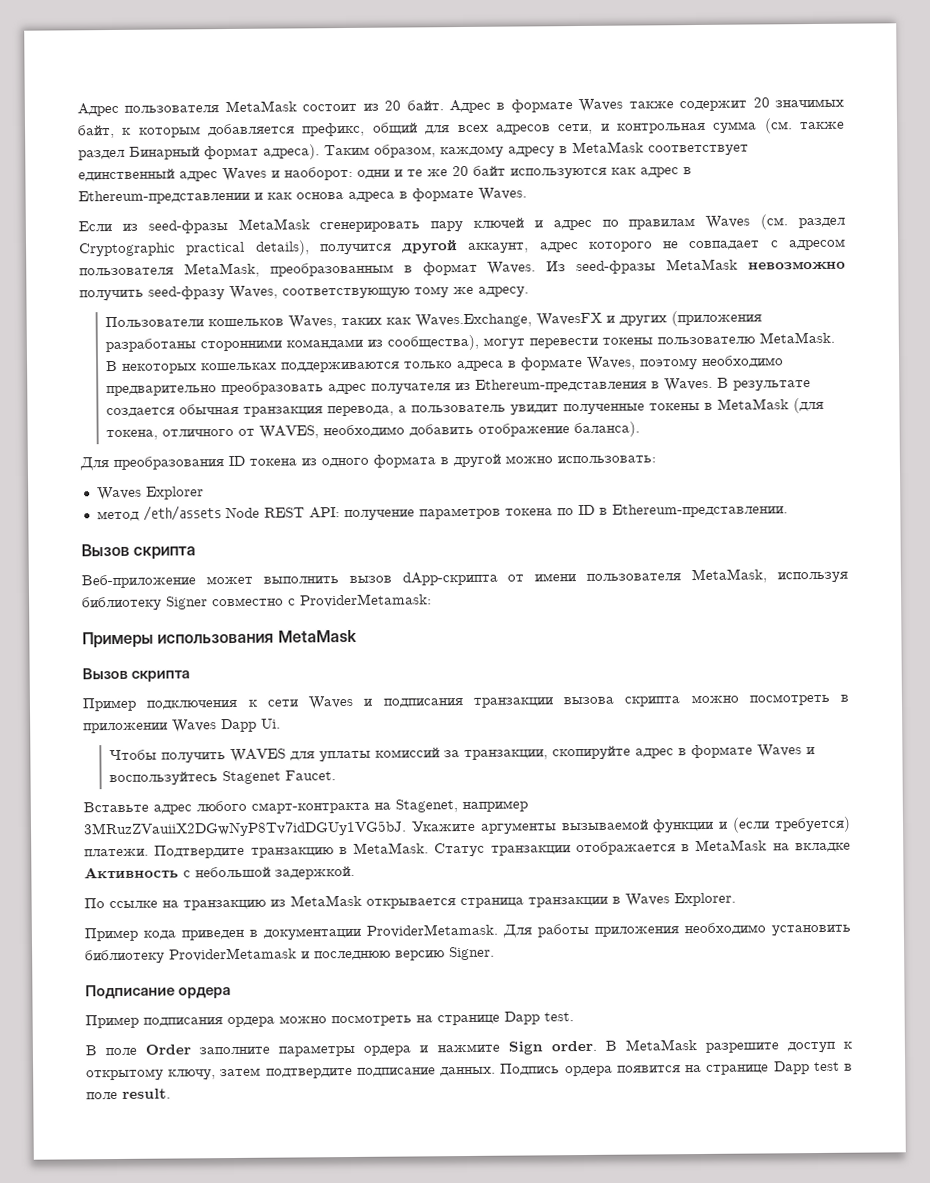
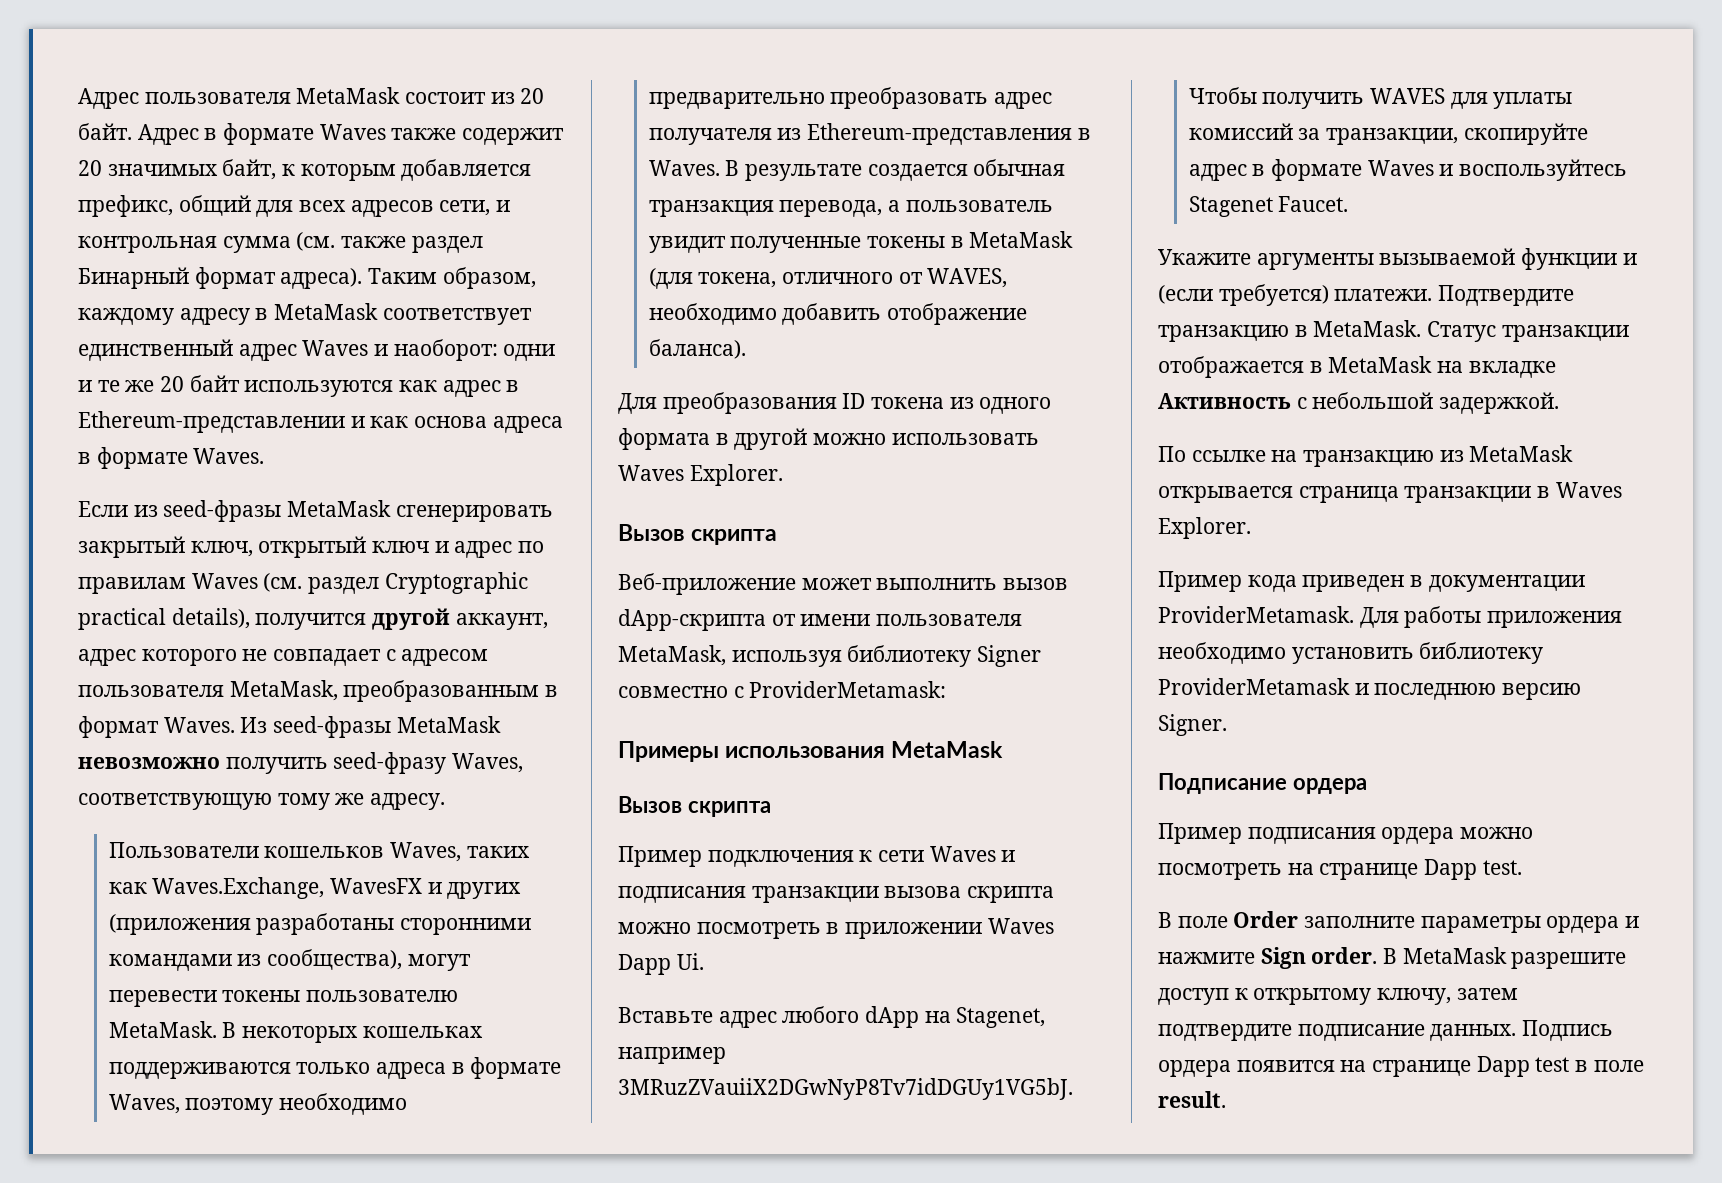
- Если из seed-фразы MetaMask сгенерировать пару ключей и адрес по правилам Waves (см. раздел Cryptographic practical details), получится другой аккаунт, адрес которого не совпадает с адресом пользователя MetaMask, преобразованным в формат Waves.
+ Если из seed-фразы MetaMask сгенерировать закрытый ключ, открытый ключ и адрес по правилам Waves (см. раздел Cryptographic practical details), получится другой аккаунт, адрес которого не совпадает с адресом пользователя MetaMask, преобразованным в формат Waves.
- Для преобразования ID токена из одного формата в другой можно использовать:
- Waves Explorer
- метод /eth/assets Node REST API: получение параметров токена по ID в Ethereum-представлении.
+ Для преобразования ID токена из одного формата в другой можно использовать Waves Explorer.
+ Вставьте адрес любого dApp на Stagenet, например 3MRuzZVauiiX2DGwNyP8Tv7idDGUy1VG5bJ.
- Вставьте адрес любого смарт-контракта на Stagenet, например 3MRuzZVauiiX2DGwNyP8Tv7idDGUy1VG5bJ.

